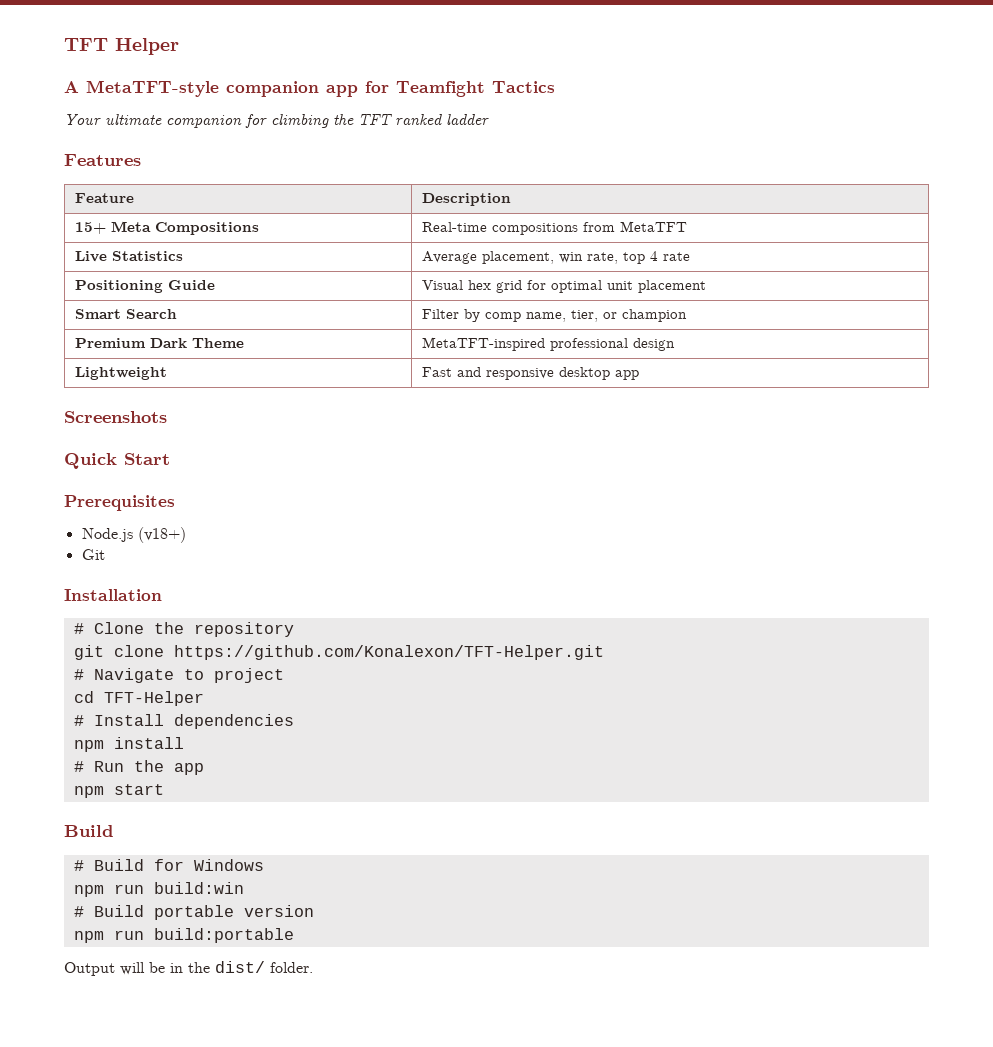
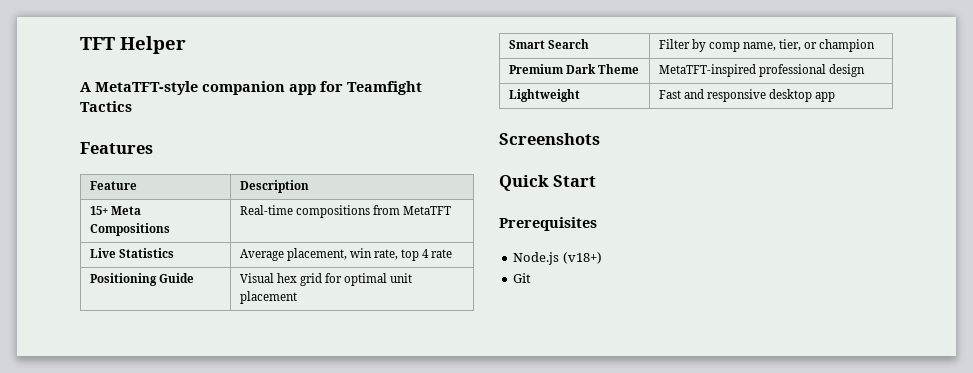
- Your ultimate companion for climbing the TFT ranked ladder
- Installation
- # Clone the repository
- git clone https://github.com/Konalexon/TFT-Helper.git
- # Navigate to project
- cd TFT-Helper
- # Install dependencies
- npm install
- # Run the app
- npm start
- Build
- # Build for Windows
- npm run build:win
- # Build portable version
- npm run build:portable
- Output will be in the dist/ folder.

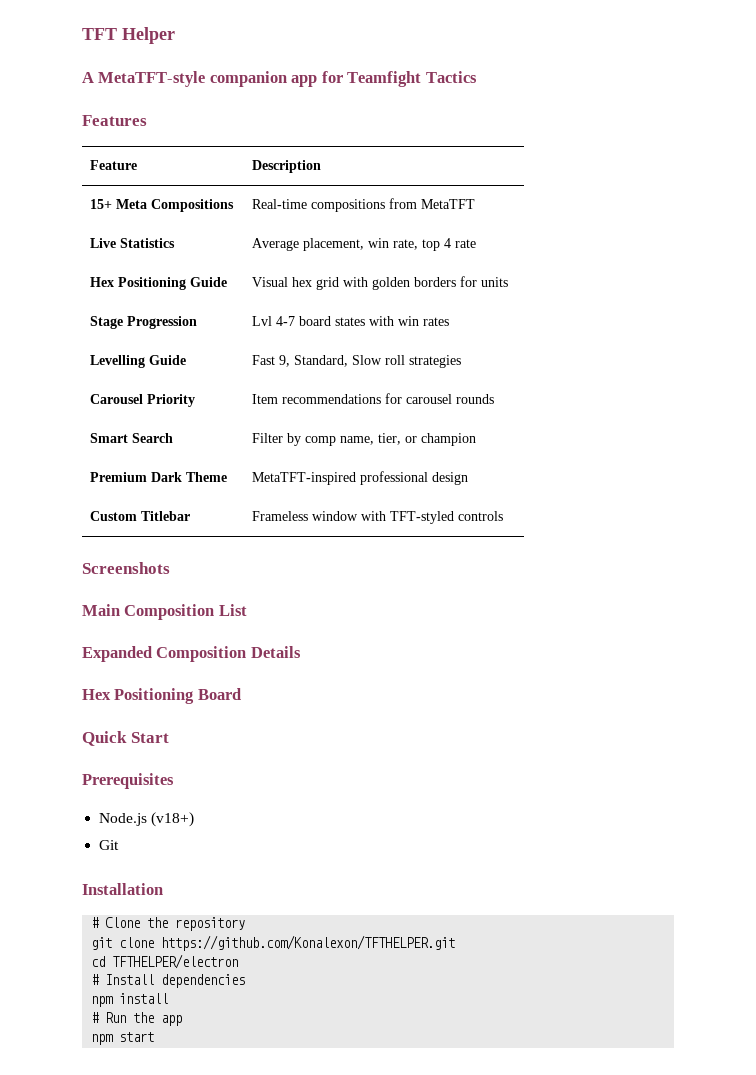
- Positioning Guide | Visual hex grid for optimal unit placement
+ Hex Positioning Guide | Visual hex grid with golden borders for units
+ Stage Progression | Lvl 4-7 board states with win rates
+ Levelling Guide | Fast 9, Standard, Slow roll strategies
+ Carousel Priority | Item recommendations for carousel rounds
- Lightweight | Fast and responsive desktop app
+ Custom Titlebar | Frameless window with TFT-styled controls
  Screenshots
+ Main Composition List
+ Expanded Composition Details
+ Hex Positioning Board
+ Installation
+ # Clone the repository
+ git clone https://github.com/Konalexon/TFTHELPER.git
+ cd TFTHELPER/electron
+ # Install dependencies
+ npm install
+ # Run the app
+ npm start

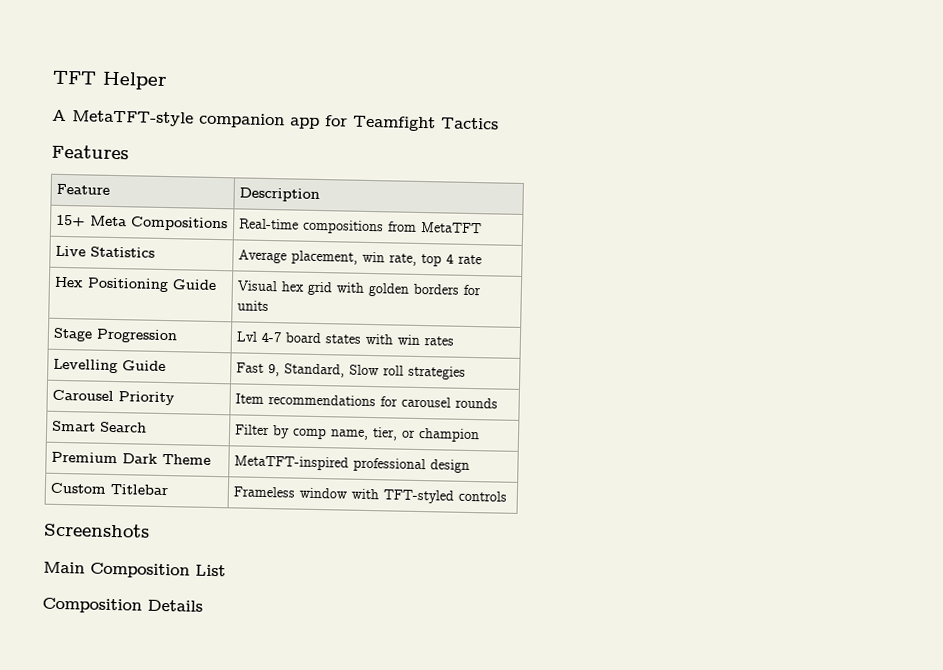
- Expanded Composition Details
+ Composition Details
- Hex Positioning Board
- Quick Start
- Prerequisites
- Node.js (v18+)
- Git
- Installation
- # Clone the repository
- git clone https://github.com/Konalexon/TFTHELPER.git
- cd TFTHELPER/electron
- # Install dependencies
- npm install
- # Run the app
- npm start

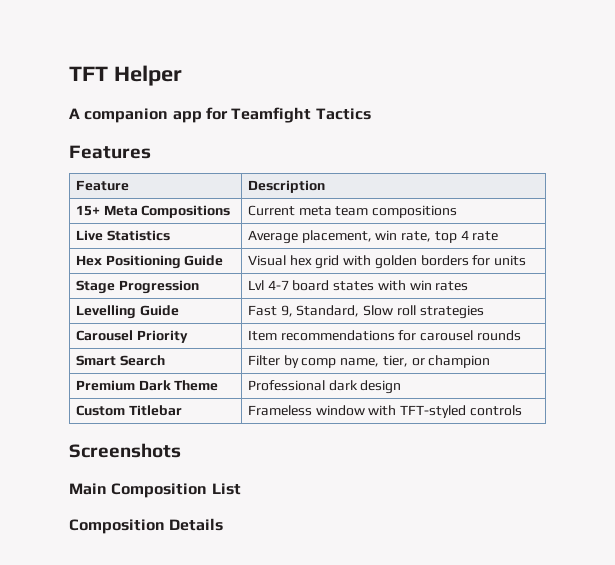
- A MetaTFT-style companion app for Teamfight Tactics
+ A companion app for Teamfight Tactics
- 15+ Meta Compositions | Real-time compositions from MetaTFT
+ 15+ Meta Compositions | Current meta team compositions
- Premium Dark Theme | MetaTFT-inspired professional design
+ Premium Dark Theme | Professional dark design

